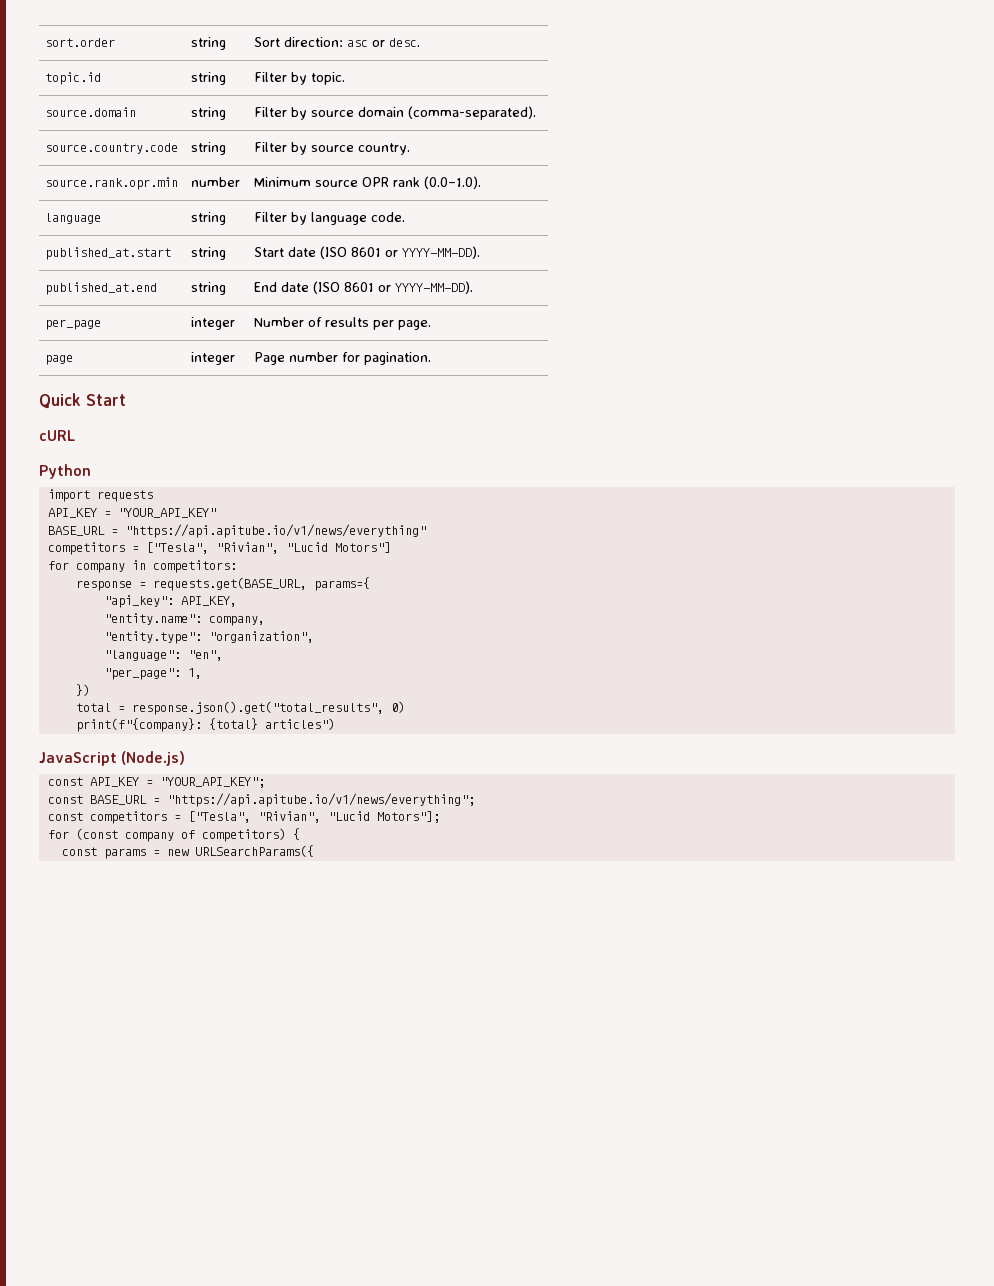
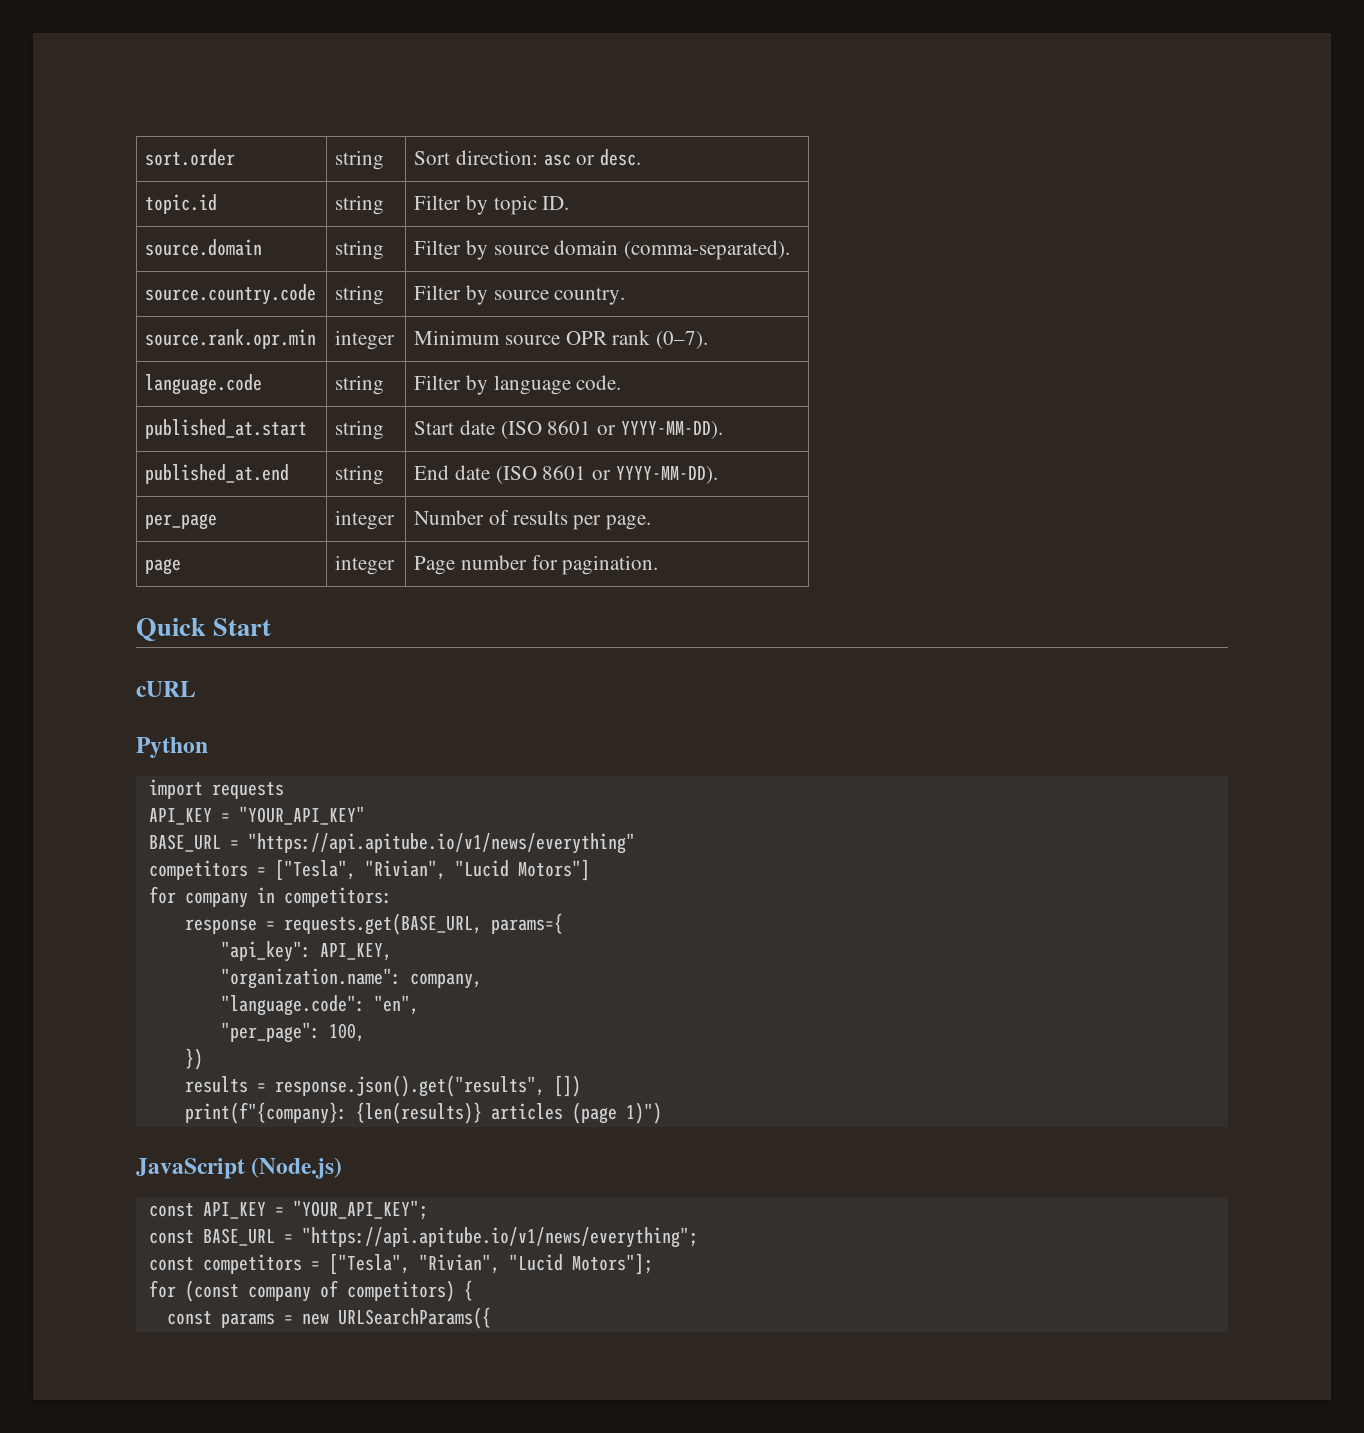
- topic.id | string | Filter by topic.
+ topic.id | string | Filter by topic ID.
- source.rank.opr.min | number | Minimum source OPR rank (0.0–1.0).
- language | string | Filter by language code.
+ source.rank.opr.min | integer | Minimum source OPR rank (0–7).
+ language.code | string | Filter by language code.
- "entity.name": company,
+ "organization.name": company,
- "entity.type": "organization",
- "language": "en",
+ "language.code": "en",
- "per_page": 1,
+ "per_page": 100,
- total = response.json().get("total_results", 0)
- print(f"{company}: {total} articles")
+ results = response.json().get("results", [])
+ print(f"{company}: {len(results)} articles (page 1)")

